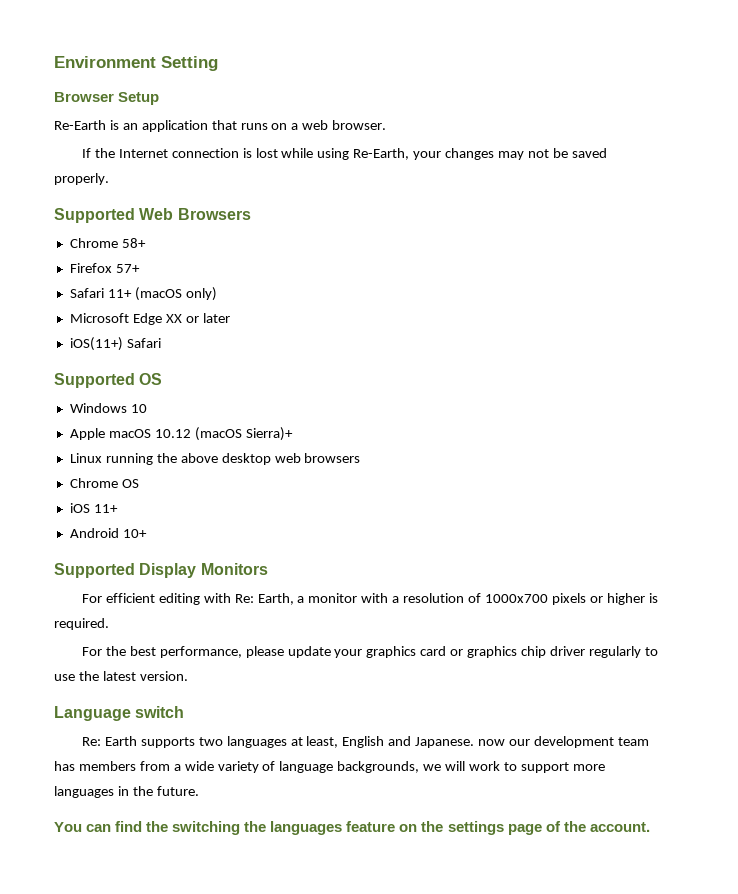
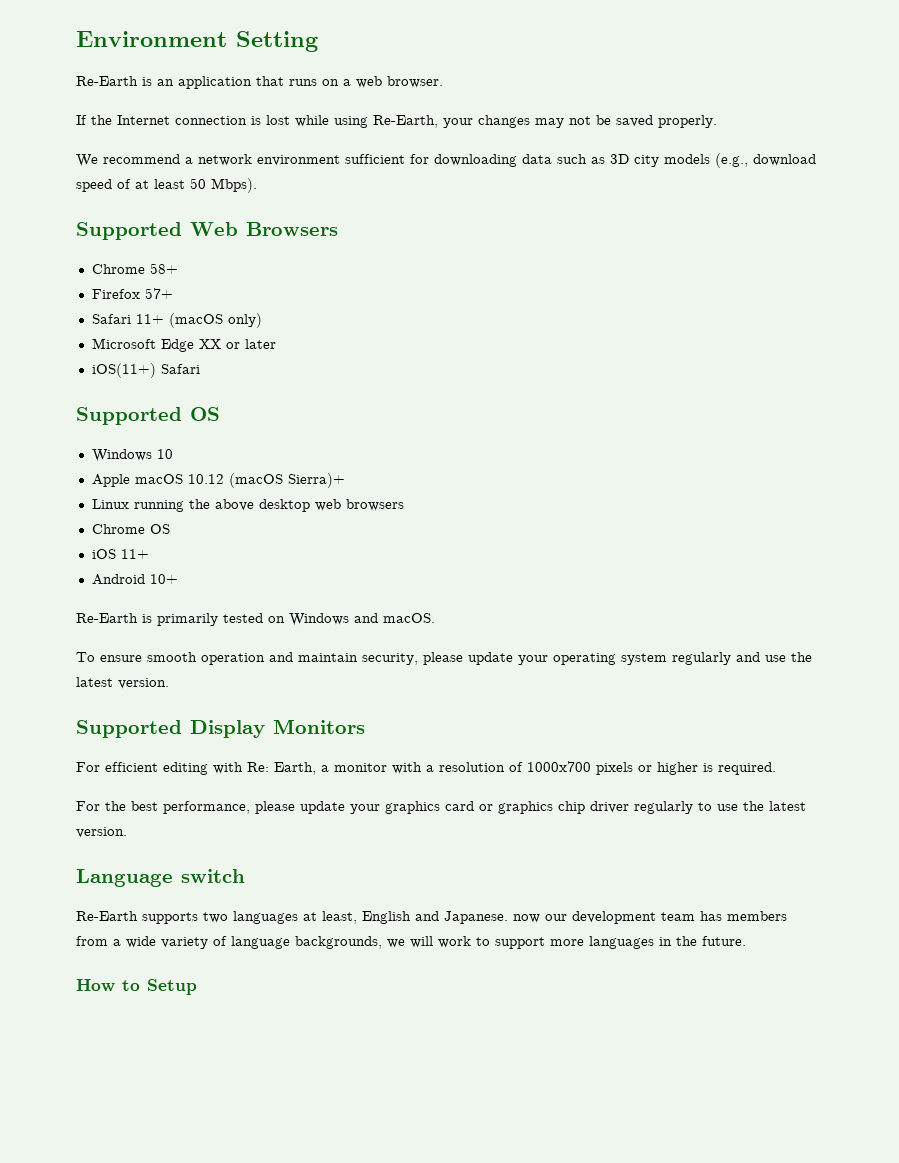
- Browser Setup
+ We recommend a network environment sufficient for downloading data such as 3D city models (e.g., download speed of at least 50 Mbps).
+ Re-Earth is primarily tested on Windows and macOS.
+ To ensure smooth operation and maintain security, please update your operating system regularly and use the latest version.
- Re: Earth supports two languages at least, English and Japanese. now our development team has members from a wide variety of language backgrounds, we will work to support more languages in the future.
+ Re-Earth supports two languages at least, English and Japanese. now our development team has members from a wide variety of language backgrounds, we will work to support more languages in the future.
- You can find the switching the languages feature on the settings page of the account.
+ How to Setup

